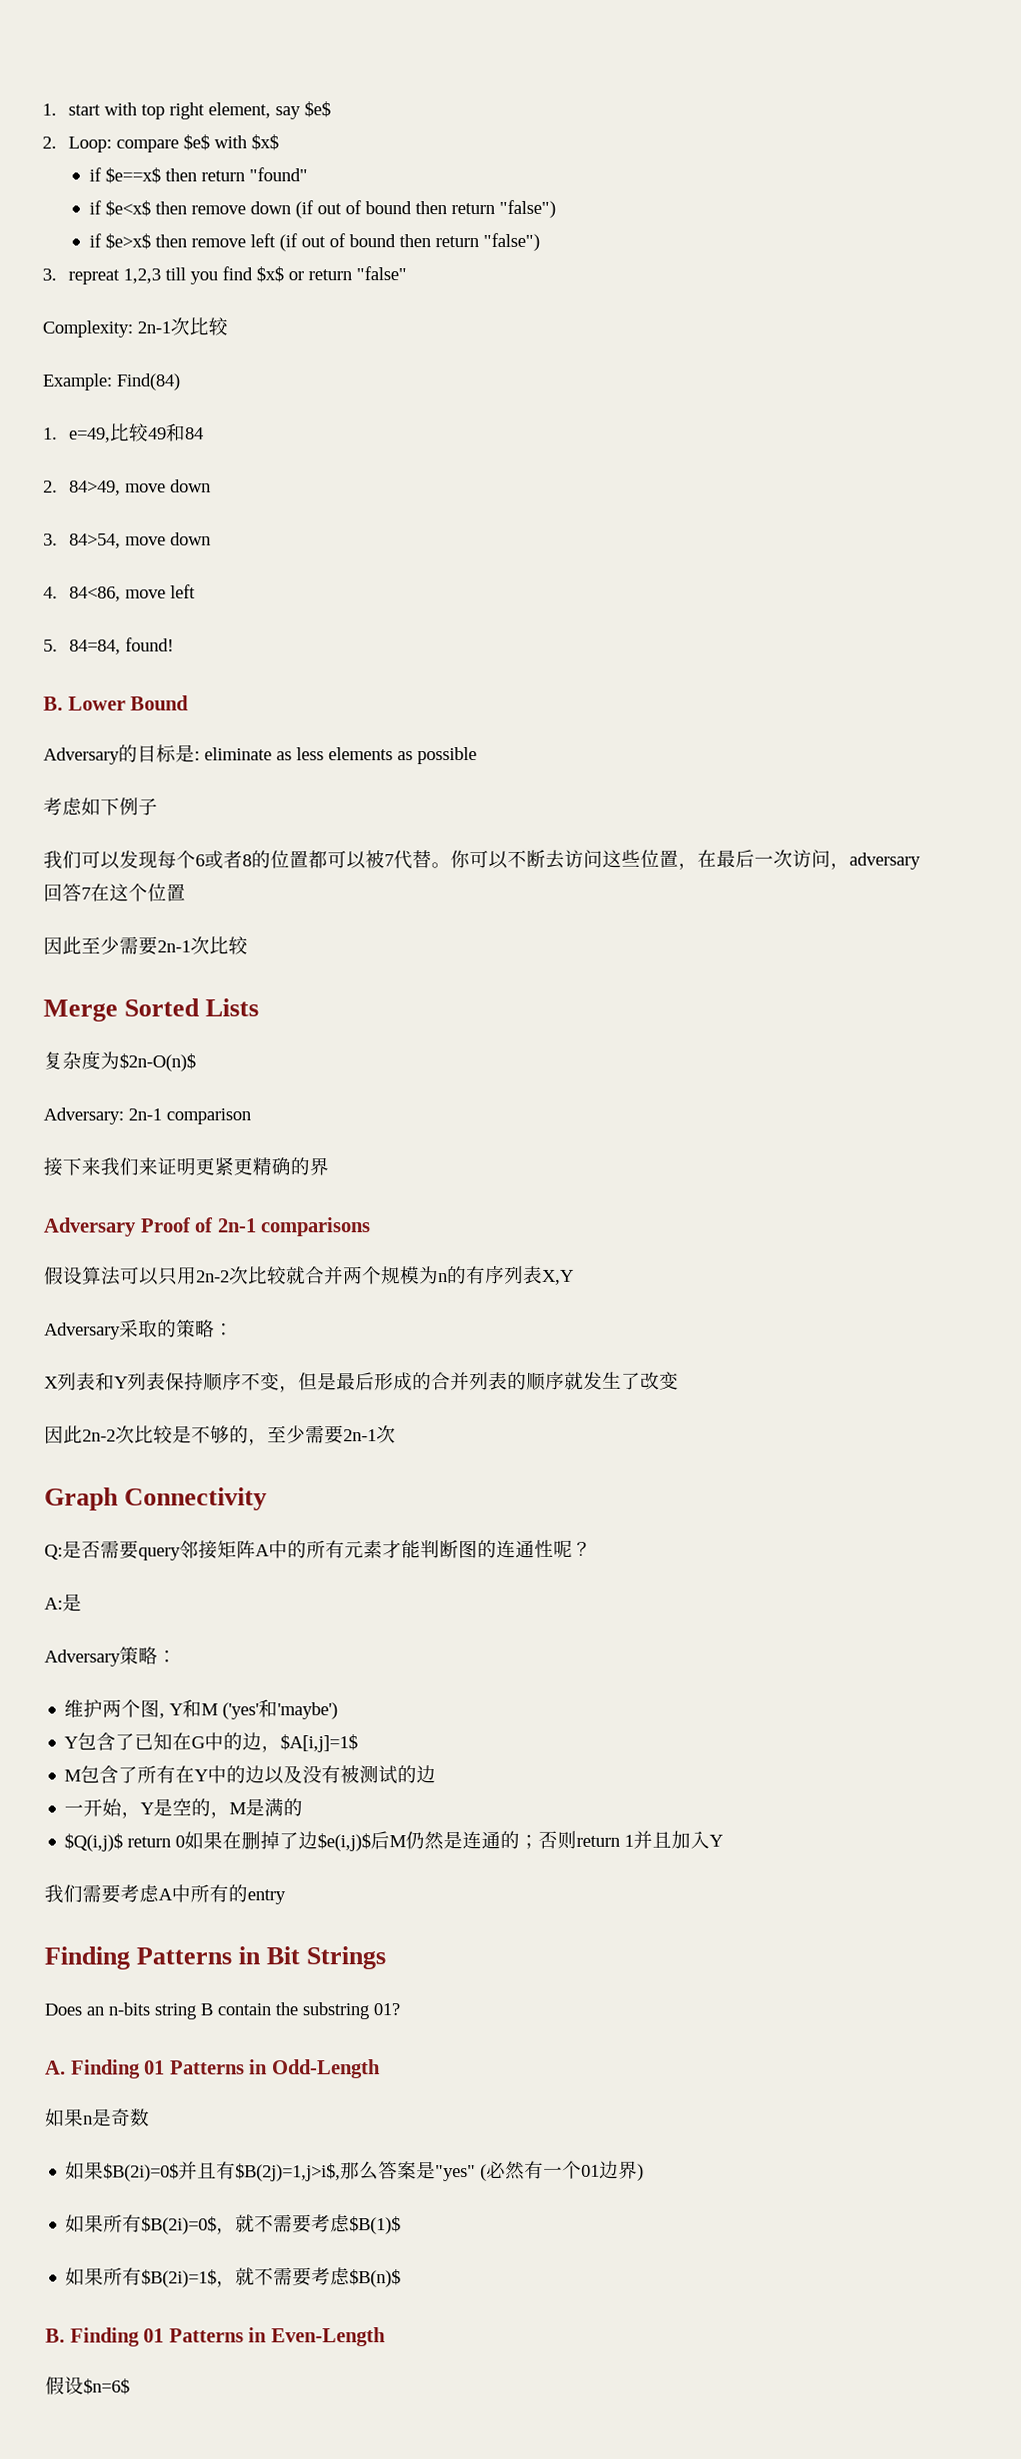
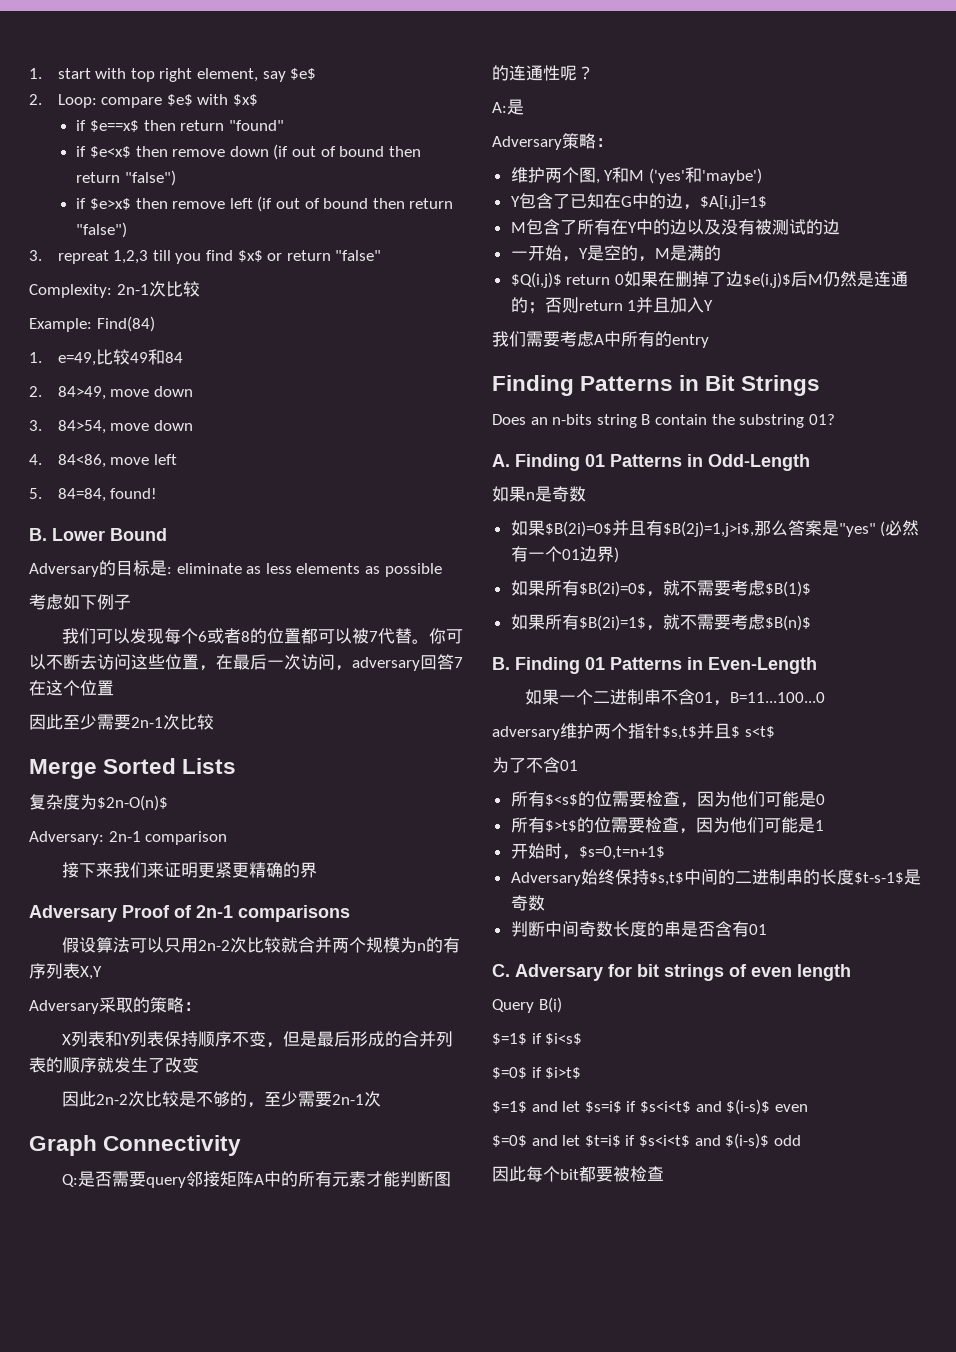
- 假设$n=6$
+ 如果一个二进制串不含01，B=11...100...0
+ adversary维护两个指针$s,t$并且$ s<t$
+ 为了不含01
+ 所有$<s$的位需要检查，因为他们可能是0
+ 所有$>t$的位需要检查，因为他们可能是1
+ 开始时，$s=0,t=n+1$
+ Adversary始终保持$s,t$中间的二进制串的长度$t-s-1$是奇数
+ 判断中间奇数长度的串是否含有01
+ C. Adversary for bit strings of even length
+ Query B(i)
+ $=1$ if $i<s$
+ $=0$ if $i>t$
+ $=1$ and let $s=i$ if $s<i<t$ and $(i-s)$ even
+ $=0$ and let $t=i$ if $s<i<t$ and $(i-s)$ odd
+ 因此每个bit都要被检查

